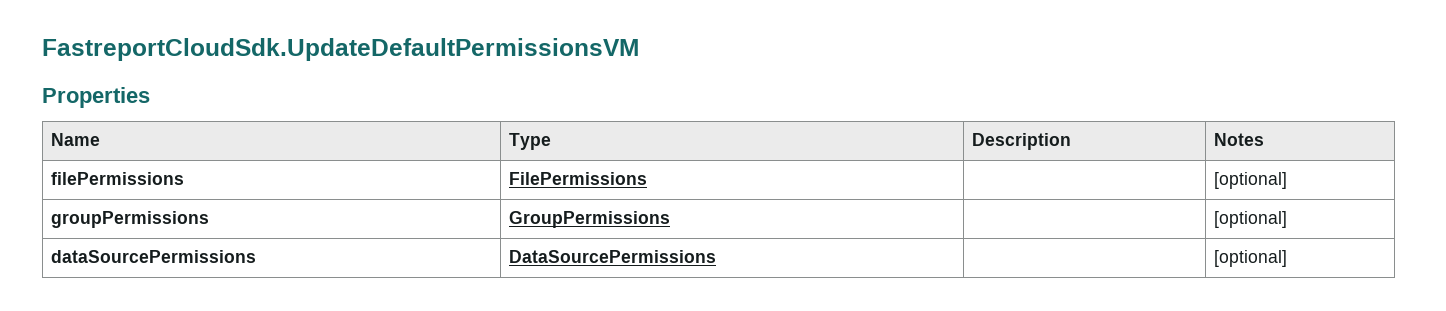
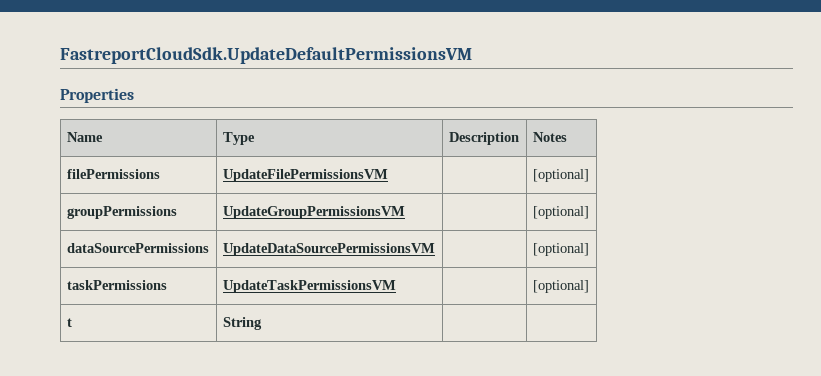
- filePermissions | FilePermissions | | [optional]
+ filePermissions | UpdateFilePermissionsVM | | [optional]
- groupPermissions | GroupPermissions | | [optional]
+ groupPermissions | UpdateGroupPermissionsVM | | [optional]
- dataSourcePermissions | DataSourcePermissions | | [optional]
+ dataSourcePermissions | UpdateDataSourcePermissionsVM | | [optional]
+ taskPermissions | UpdateTaskPermissionsVM | | [optional]
+ t | String | |

